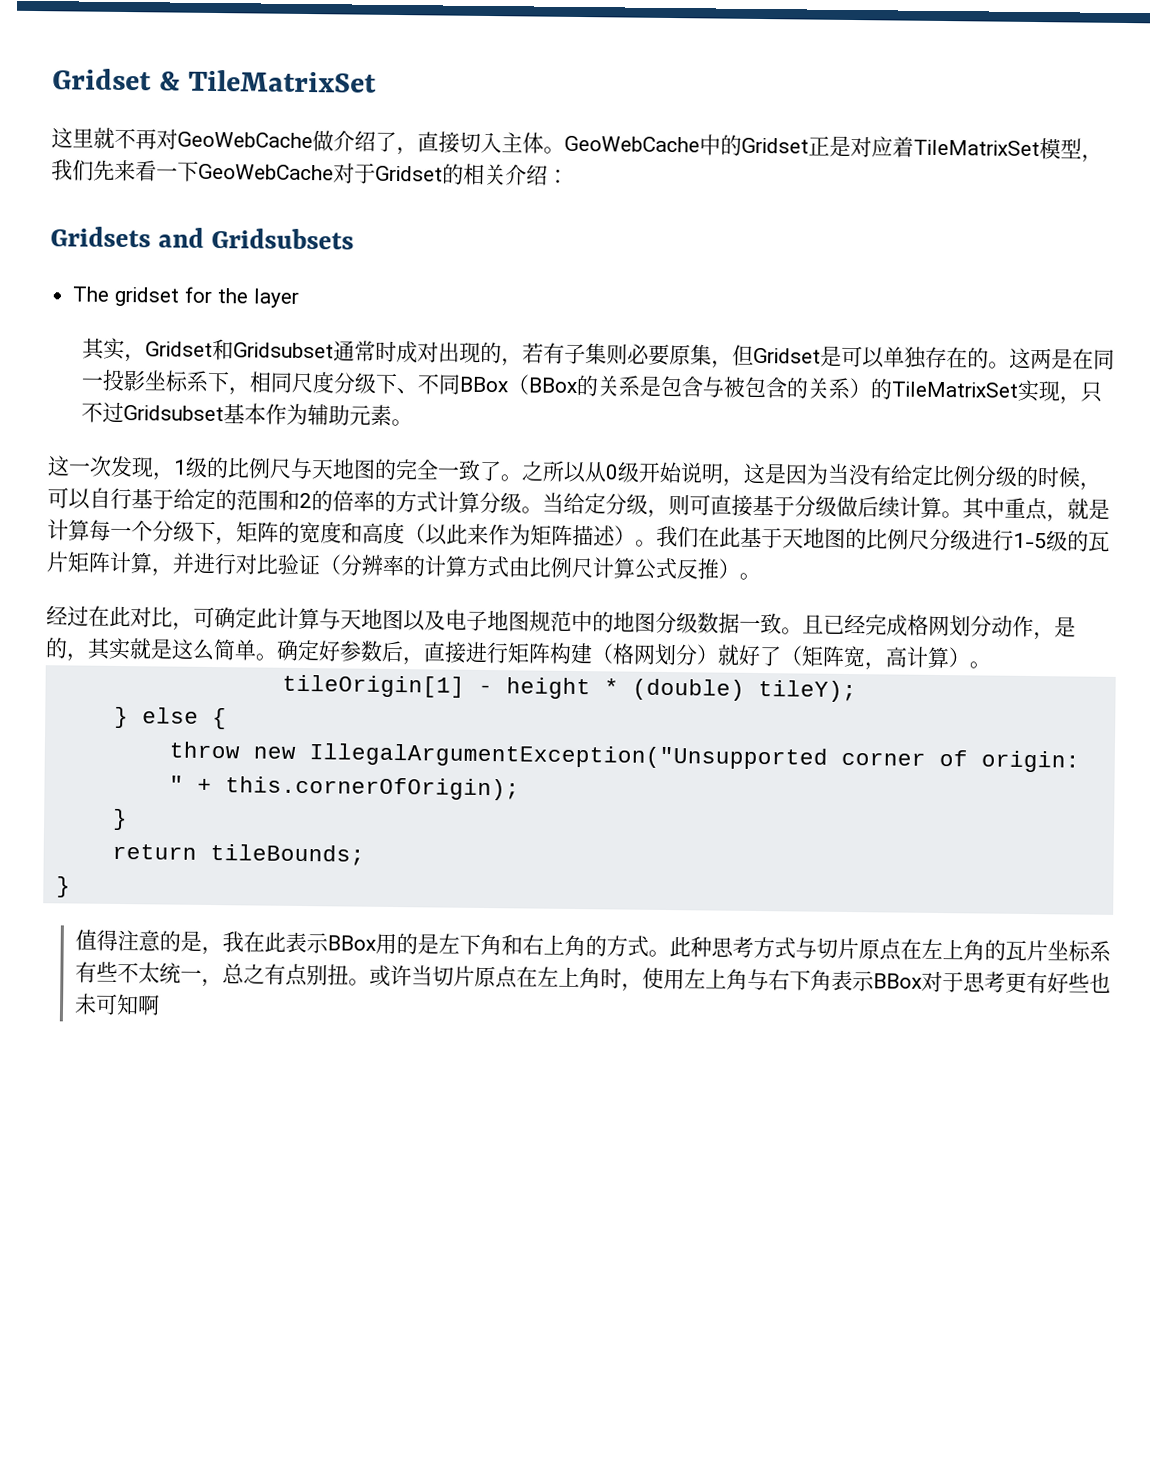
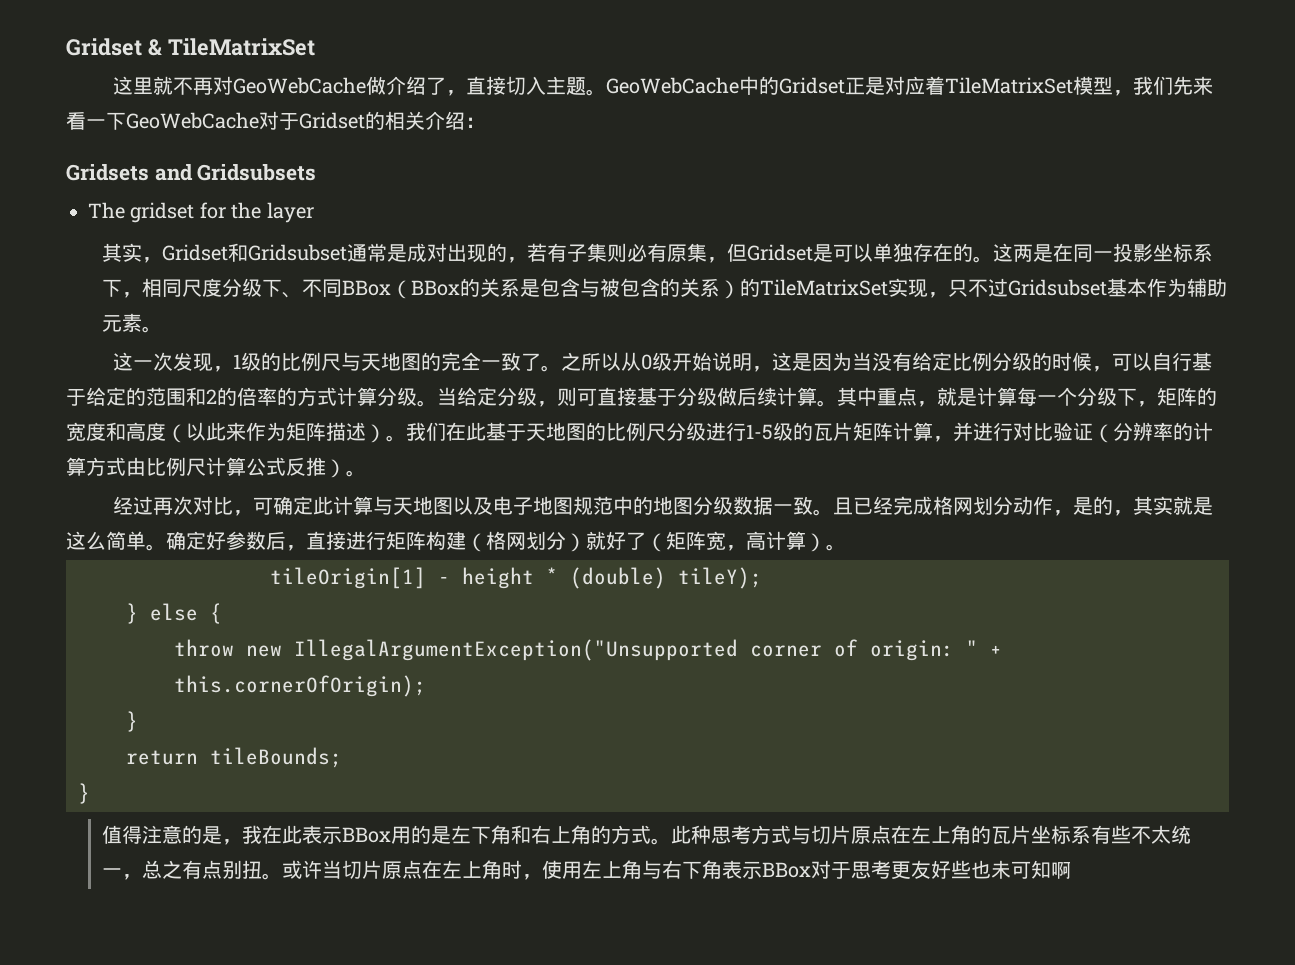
- 这里就不再对GeoWebCache做介绍了，直接切入主体。
+ 这里就不再对GeoWebCache做介绍了，直接切入主题。
- 其实，Gridset和Gridsubset通常时成对出现的，若有子集则必要原集，但Gridset是可以单独存在的。
+ 其实，Gridset和Gridsubset通常是成对出现的，若有子集则必有原集，但Gridset是可以单独存在的。
- 经过在此对比，可确定此计算与天地图以及电子地图规范中的地图分级数据一致。
+ 经过再次对比，可确定此计算与天地图以及电子地图规范中的地图分级数据一致。
- 或许当切片原点在左上角时，使用左上角与右下角表示BBox对于思考更有好些也未可知啊
+ 或许当切片原点在左上角时，使用左上角与右下角表示BBox对于思考更友好些也未可知啊

